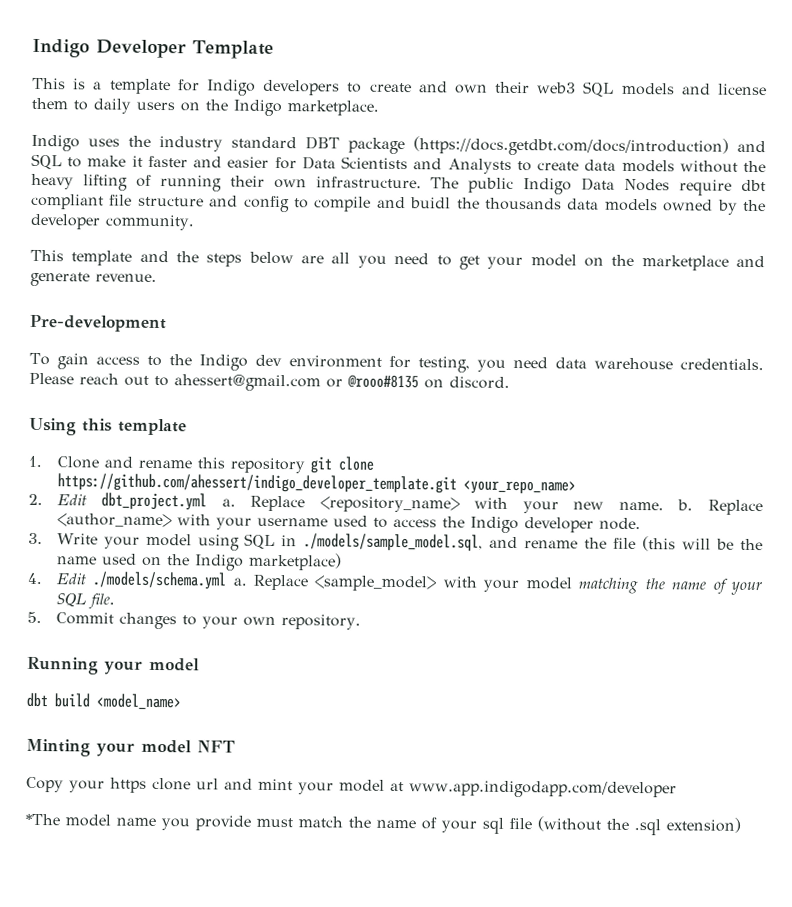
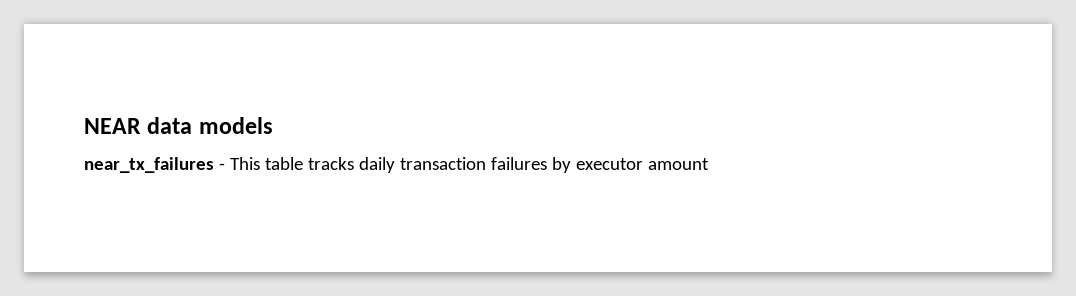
- Indigo Developer Template
- This is a template for Indigo developers to create and own their web3 SQL models and license them to daily users on the Indigo marketplace.
- Indigo uses the industry standard DBT package (https://docs.getdbt.com/docs/introduction) and SQL to make it faster and easier for Data Scientists and Analysts to create data models without the heavy lifting of running their own infrastructure. The public Indigo Data Nodes require dbt compliant file structure and config to compile and buidl the thousands data models owned by the developer community.
- This template and the steps below are all you need to get your model on the marketplace and generate revenue.
- Pre-development
- To gain access to the Indigo dev environment for testing, you need data warehouse credentials. Please reach out to ahessert@gmail.com or @rooo#8135 on discord.
- Using this template
- 1. Clone and rename this repository git clone https://github.com/ahessert/indigo_developer_template.git <your_repo_name>
- 2. Edit dbt_project.yml a. Replace <repository_name> with your new name. b. Replace <author_name> with your username used to access the Indigo developer node.
- 3. Write your model using SQL in ./models/sample_model.sql, and rename the file (this will be the name used on the Indigo marketplace)
- 4. Edit ./models/schema.yml a. Replace <sample_model> with your model matching the name of your SQL file.
- 5. Commit changes to your own repository.
- Running your model
- dbt build <model_name>
- Minting your model NFT
- Copy your https clone url and mint your model at www.app.indigodapp.com/developer
- *The model name you provide must match the name of your sql file (without the .sql extension)
+ NEAR data models
+ near_tx_failures - This table tracks daily transaction failures by executor amount

